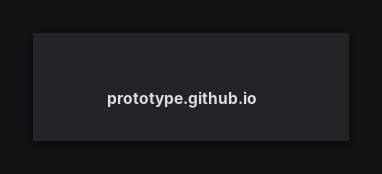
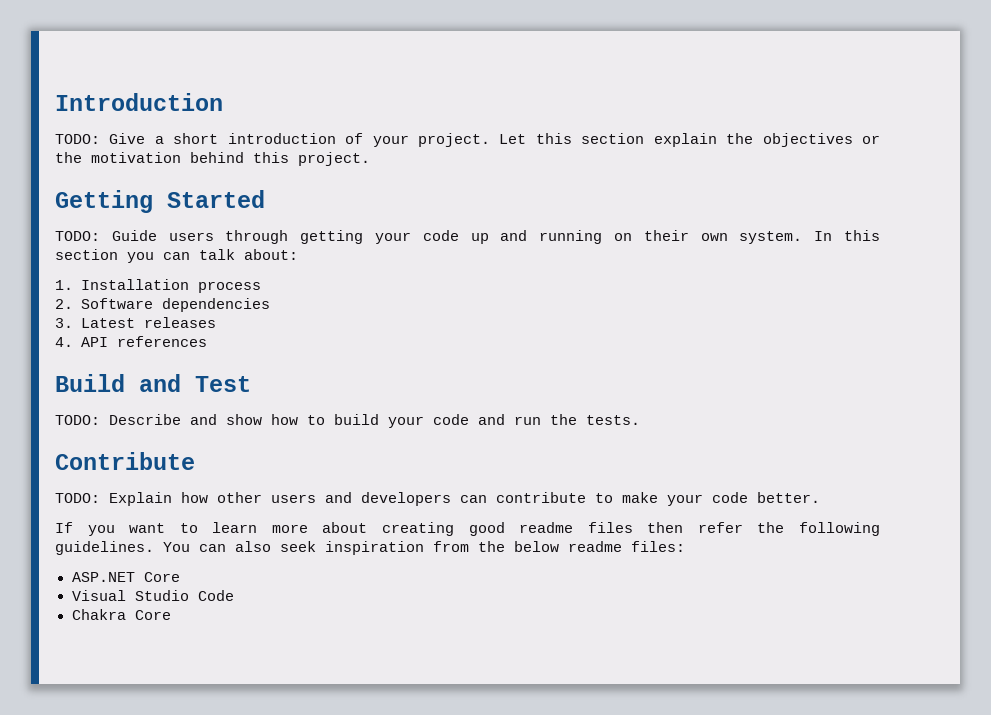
- prototype.github.io
+ Introduction
+ TODO: Give a short introduction of your project. Let this section explain the objectives or the motivation behind this project.
+ Getting Started
+ TODO: Guide users through getting your code up and running on their own system. In this section you can talk about:
+ 1. Installation process
+ 2. Software dependencies
+ 3. Latest releases
+ 4. API references
+ Build and Test
+ TODO: Describe and show how to build your code and run the tests.
+ Contribute
+ TODO: Explain how other users and developers can contribute to make your code better.
+ If you want to learn more about creating good readme files then refer the following guidelines. You can also seek inspiration from the below readme files:
+ ASP.NET Core
+ Visual Studio Code
+ Chakra Core

